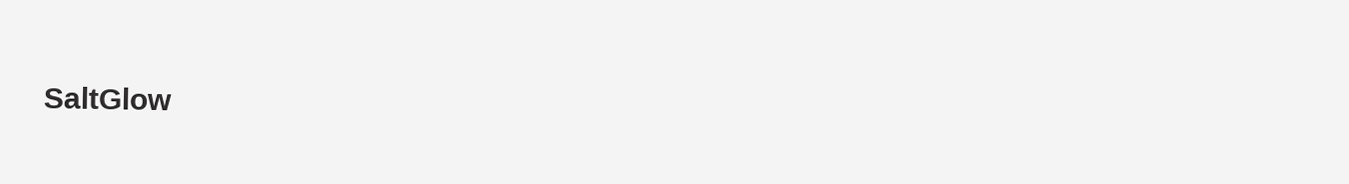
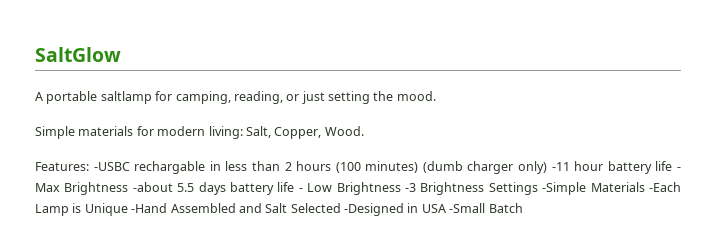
+ A portable saltlamp for camping, reading, or just setting the mood.
+ Simple materials for modern living: Salt, Copper, Wood.
+ Features: -USBC rechargable in less than 2 hours (100 minutes) (dumb charger only) -11 hour battery life - Max Brightness -about 5.5 days battery life - Low Brightness -3 Brightness Settings -Simple Materials -Each Lamp is Unique -Hand Assembled and Salt Selected -Designed in USA -Small Batch

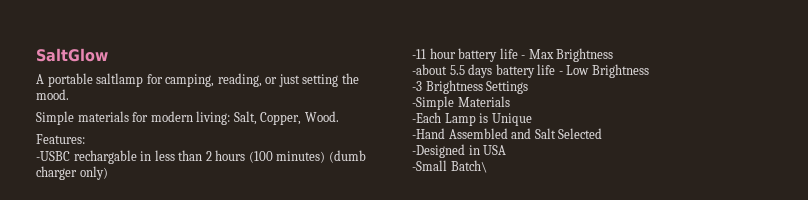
- Features: -USBC rechargable in less than 2 hours (100 minutes) (dumb charger only) -11 hour battery life - Max Brightness -about 5.5 days battery life - Low Brightness -3 Brightness Settings -Simple Materials -Each Lamp is Unique -Hand Assembled and Salt Selected -Designed in USA -Small Batch
+ Features:
+ -USBC rechargable in less than 2 hours (100 minutes) (dumb charger only)
+ -11 hour battery life - Max Brightness
+ -about 5.5 days battery life - Low Brightness
+ -3 Brightness Settings
+ -Simple Materials
+ -Each Lamp is Unique
+ -Hand Assembled and Salt Selected
+ -Designed in USA
+ -Small Batch\

